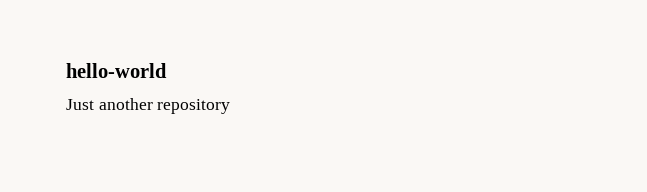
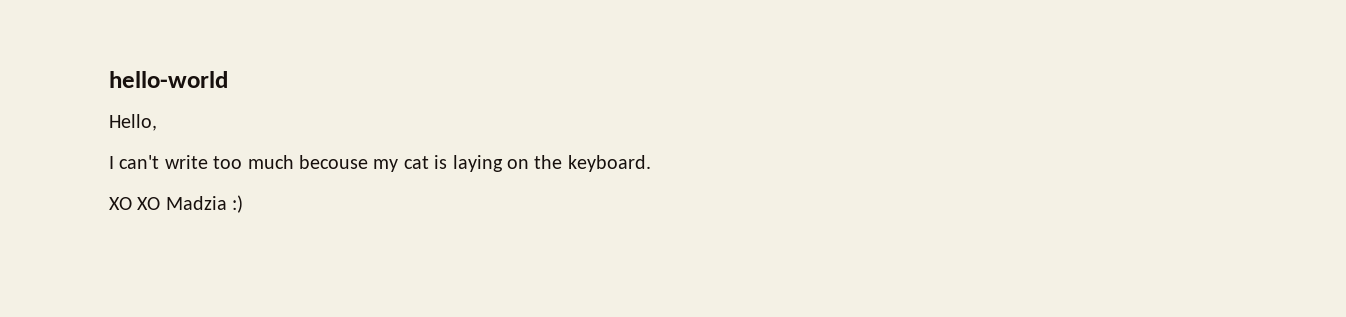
- Just another repository
+ Hello,
+ I can't write too much becouse my cat is laying on the keyboard.
+ XO XO Madzia :)

